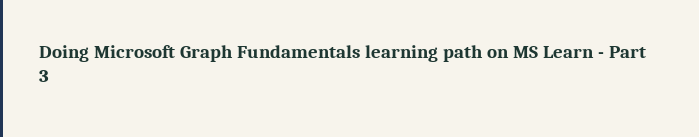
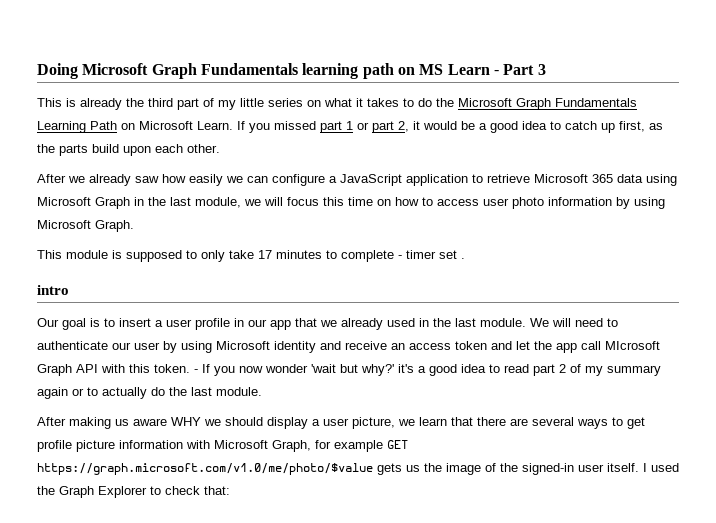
+ This is already the third part of my little series on what it takes to do the Microsoft Graph Fundamentals Learning Path on Microsoft Learn. If you missed part 1 or part 2, it would be a good idea to catch up first, as the parts build upon each other.
+ After we already saw how easily we can configure a JavaScript application to retrieve Microsoft 365 data using Microsoft Graph in the last module, we will focus this time on how to access user photo information by using Microsoft Graph.
+ This module is supposed to only take 17 minutes to complete - timer set .
+ intro
+ Our goal is to insert a user profile in our app that we already used in the last module. We will need to authenticate our user by using Microsoft identity and receive an access token and let the app call MIcrosoft Graph API with this token. - If you now wonder 'wait but why?' it's a good idea to read part 2 of my summary again or to actually do the last module.
+ After making us aware WHY we should display a user picture, we learn that there are several ways to get profile picture information with Microsoft Graph, for example GET https://graph.microsoft.com/v1.0/me/photo/$value gets us the image of the signed-in user itself. I used the Graph Explorer to check that:

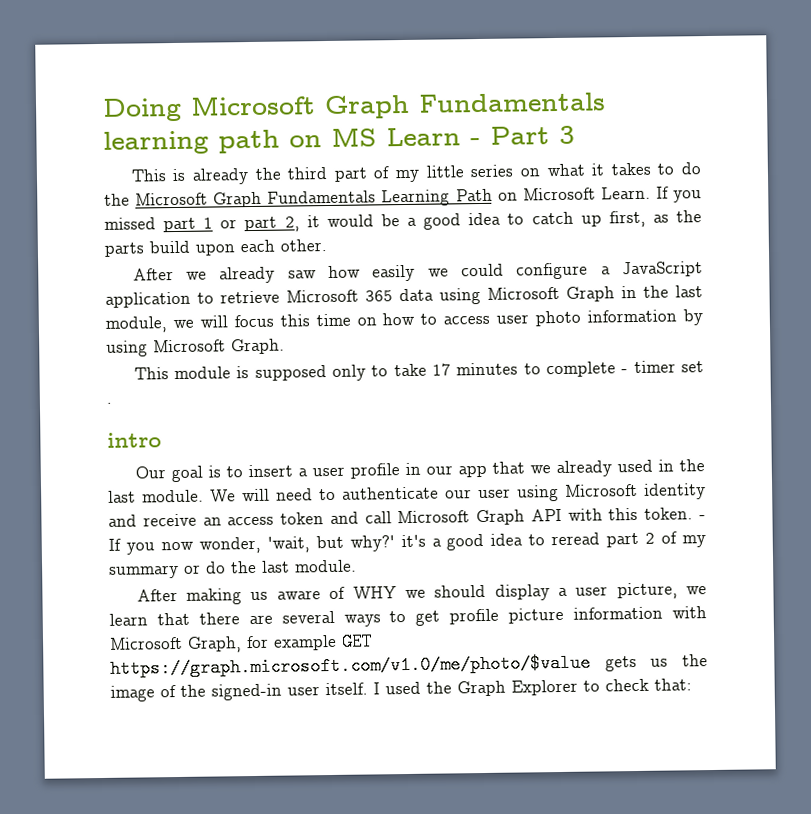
- After we already saw how easily we can configure a JavaScript application to retrieve Microsoft 365 data using Microsoft Graph in the last module, we will focus this time on how to access user photo information by using Microsoft Graph.
+ After we already saw how easily we could configure a JavaScript application to retrieve Microsoft 365 data using Microsoft Graph in the last module, we will focus this time on how to access user photo information by using Microsoft Graph.
- This module is supposed to only take 17 minutes to complete - timer set .
+ This module is supposed only to take 17 minutes to complete - timer set .
- We will need to authenticate our user by using Microsoft identity and receive an access token and let the app call MIcrosoft Graph API with this token.
+ We will need to authenticate our user using Microsoft identity and receive an access token and call Microsoft Graph API with this token.
- - If you now wonder 'wait but why?' it's a good idea to read part 2 of my summary again or to actually do the last module.
+ - If you now wonder, 'wait, but why?' it's a good idea to reread part 2 of my summary or do the last module.
- After making us aware WHY we should display a user picture, we learn that there are several ways to get profile picture information with Microsoft Graph, for example GET https://graph.microsoft.com/v1.0/me/photo/$value gets us the image of the signed-in user itself.
+ After making us aware of WHY we should display a user picture, we learn that there are several ways to get profile picture information with Microsoft Graph, for example GET https://graph.microsoft.com/v1.0/me/photo/$value gets us the image of the signed-in user itself.

